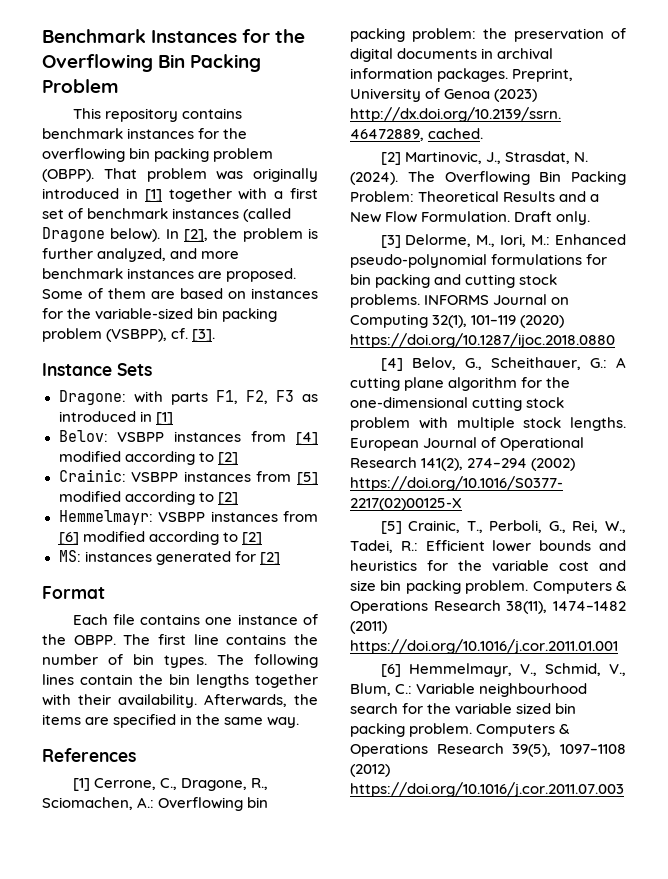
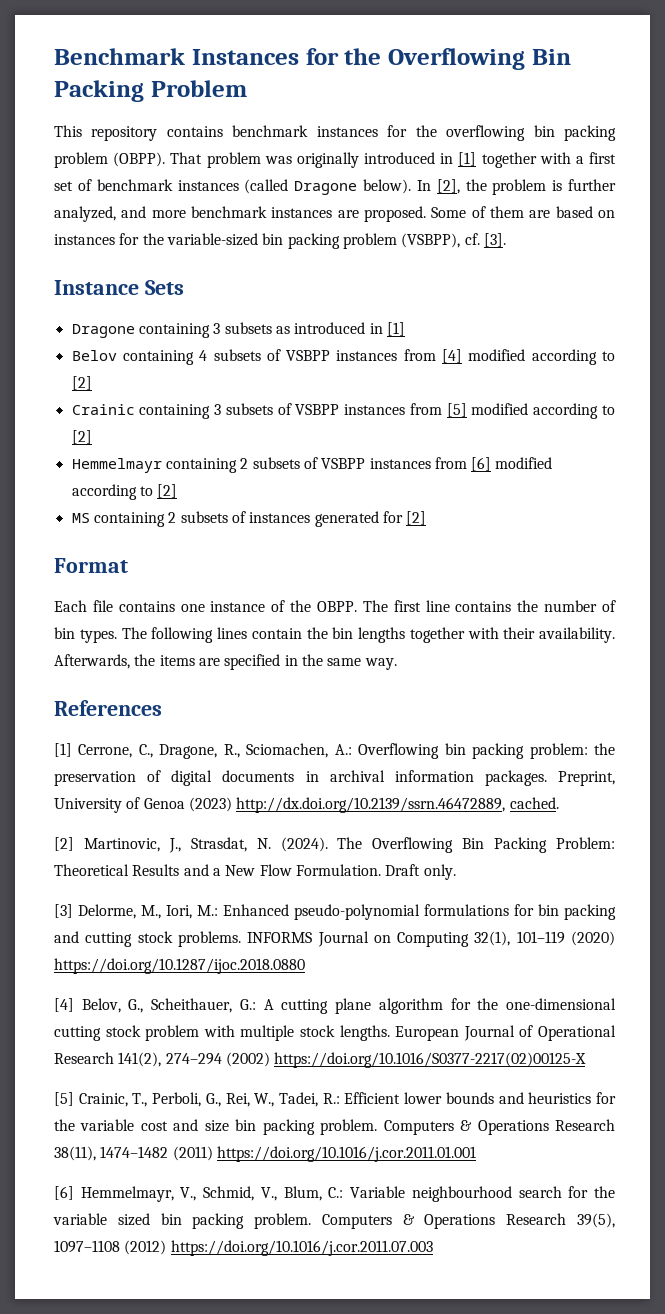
- Dragone: with parts F1, F2, F3 as introduced in [1]
+ Dragone containing 3 subsets as introduced in [1]
- Belov: VSBPP instances from [4] modified according to [2]
+ Belov containing 4 subsets of VSBPP instances from [4] modified according to [2]
- Crainic: VSBPP instances from [5] modified according to [2]
+ Crainic containing 3 subsets of VSBPP instances from [5] modified according to [2]
- Hemmelmayr: VSBPP instances from [6] modified according to [2]
+ Hemmelmayr containing 2 subsets of VSBPP instances from [6] modified according to [2]
- MS: instances generated for [2]
+ MS containing 2 subsets of instances generated for [2]

